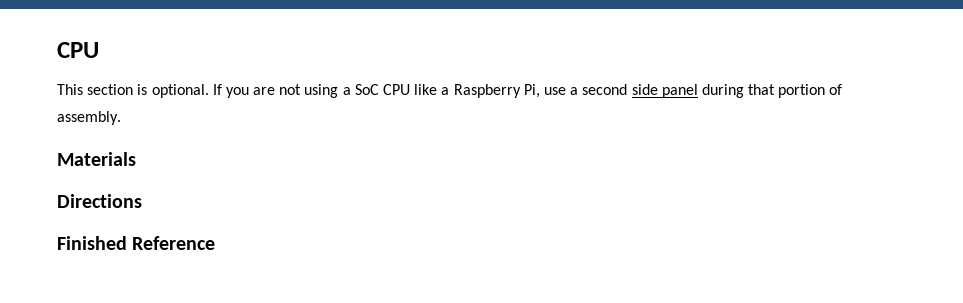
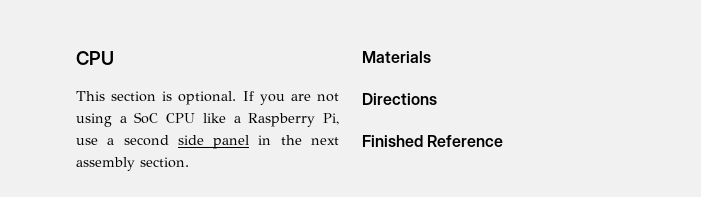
- If you are not using a SoC CPU like a Raspberry Pi, use a second side panel during that portion of assembly.
+ If you are not using a SoC CPU like a Raspberry Pi, use a second side panel in the next assembly section.

